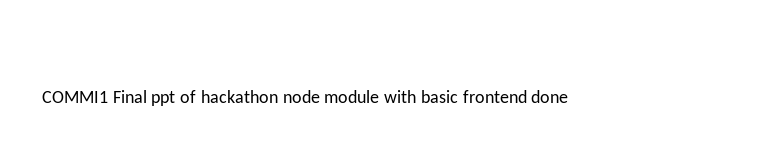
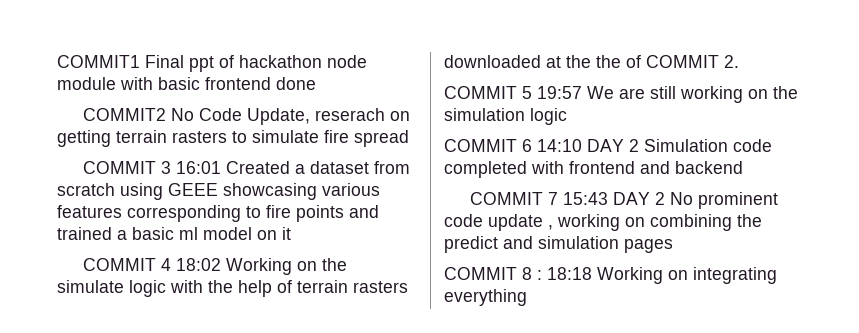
- COMMI1 Final ppt of hackathon node module with basic frontend done
+ COMMIT1 Final ppt of hackathon node module with basic frontend done
+ COMMIT2 No Code Update, reserach on getting terrain rasters to simulate fire spread
+ COMMIT 3 16:01 Created a dataset from scratch using GEEE showcasing various features corresponding to fire points and trained a basic ml model on it
+ COMMIT 4 18:02 Working on the simulate logic with the help of terrain rasters downloaded at the the of COMMIT 2.
+ COMMIT 5 19:57 We are still working on the simulation logic
+ COMMIT 6 14:10 DAY 2 Simulation code completed with frontend and backend
+ COMMIT 7 15:43 DAY 2 No prominent code update , working on combining the predict and simulation pages
+ COMMIT 8 : 18:18 Working on integrating everything

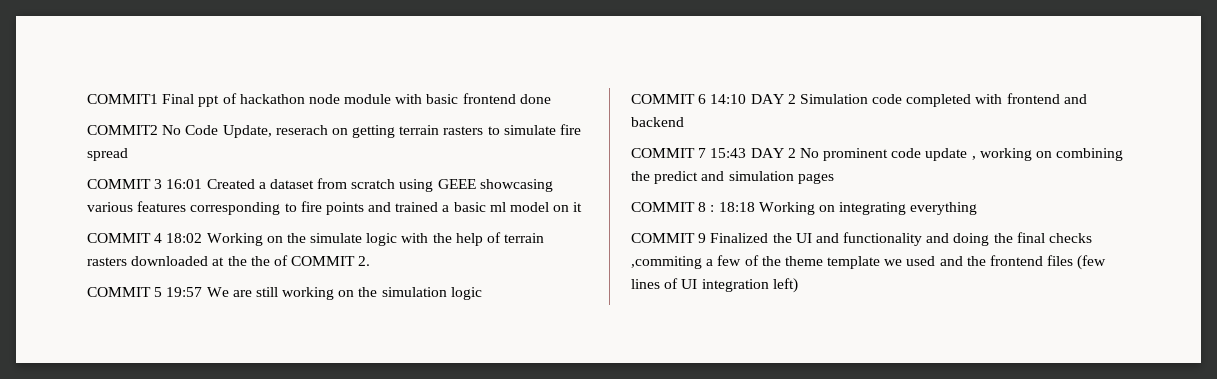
+ COMMIT 9 Finalized the UI and functionality and doing the final checks ,commiting a few of the theme template we used and the frontend files (few lines of UI integration left)

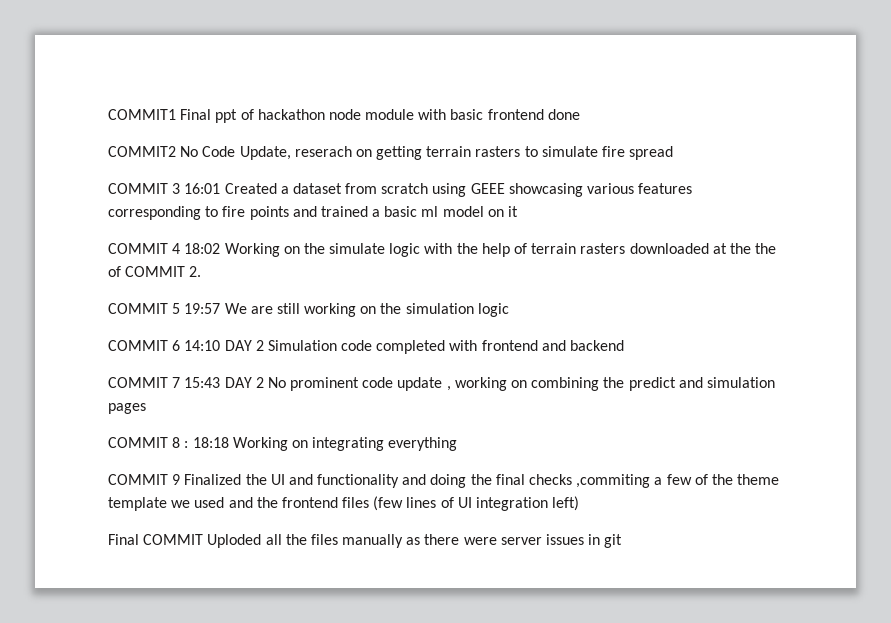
+ Final COMMIT Uploded all the files manually as there were server issues in git

